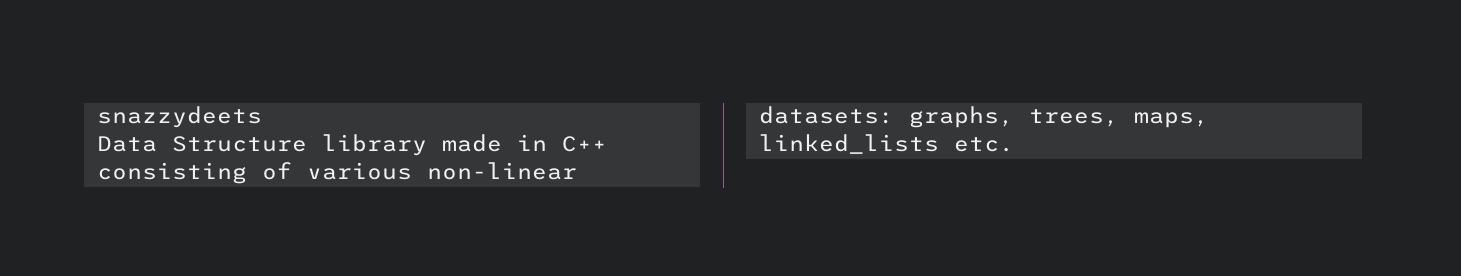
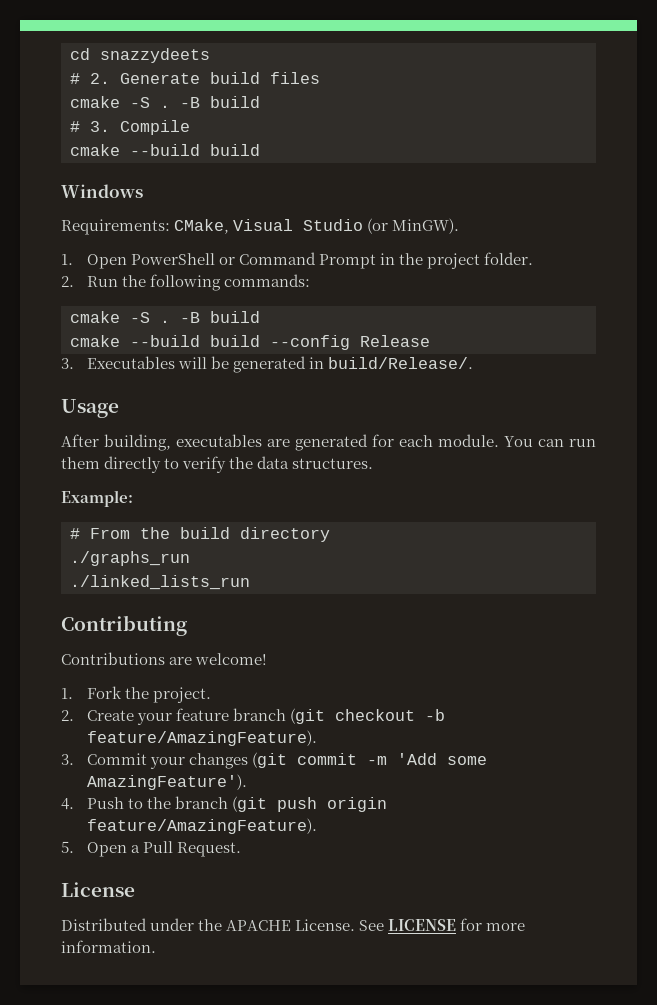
- snazzydeets
+ cd snazzydeets
- Data Structure library made in C++ consisting of various non-linear datasets: graphs, trees, maps, linked_lists etc.
+ # 2. Generate build files
+ cmake -S . -B build
+ # 3. Compile
+ cmake --build build
+ Windows
+ Requirements: CMake, Visual Studio (or MinGW).
+ 1. Open PowerShell or Command Prompt in the project folder.
+ 2. Run the following commands:
+ cmake -S . -B build
+ cmake --build build --config Release
+ 3. Executables will be generated in build/Release/.
+ Usage
+ After building, executables are generated for each module. You can run them directly to verify the data structures.
+ Example:
+ # From the build directory
+ ./graphs_run
+ ./linked_lists_run
+ Contributing
+ Contributions are welcome!
+ 1. Fork the project.
+ 2. Create your feature branch (git checkout -b feature/AmazingFeature).
+ 3. Commit your changes (git commit -m 'Add some AmazingFeature').
+ 4. Push to the branch (git push origin feature/AmazingFeature).
+ 5. Open a Pull Request.
+ License
+ Distributed under the APACHE License. See LICENSE for more information.

